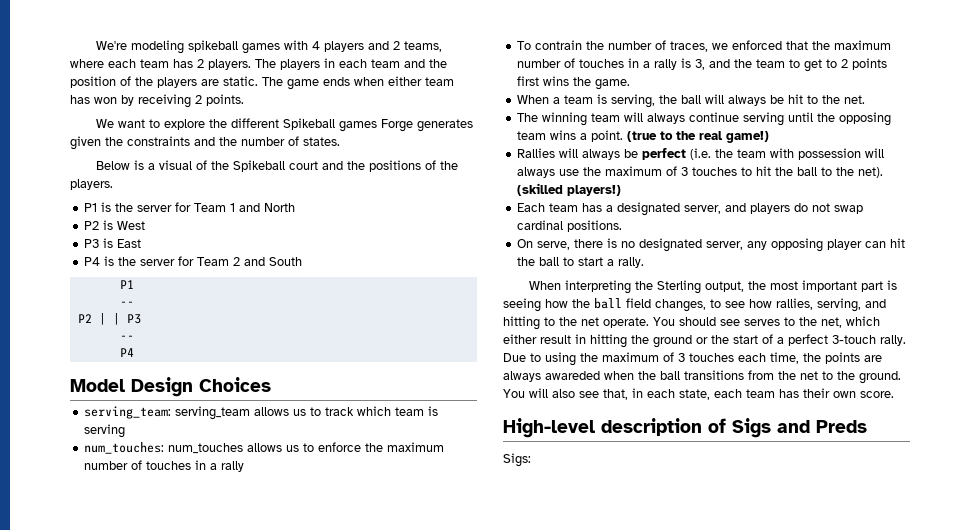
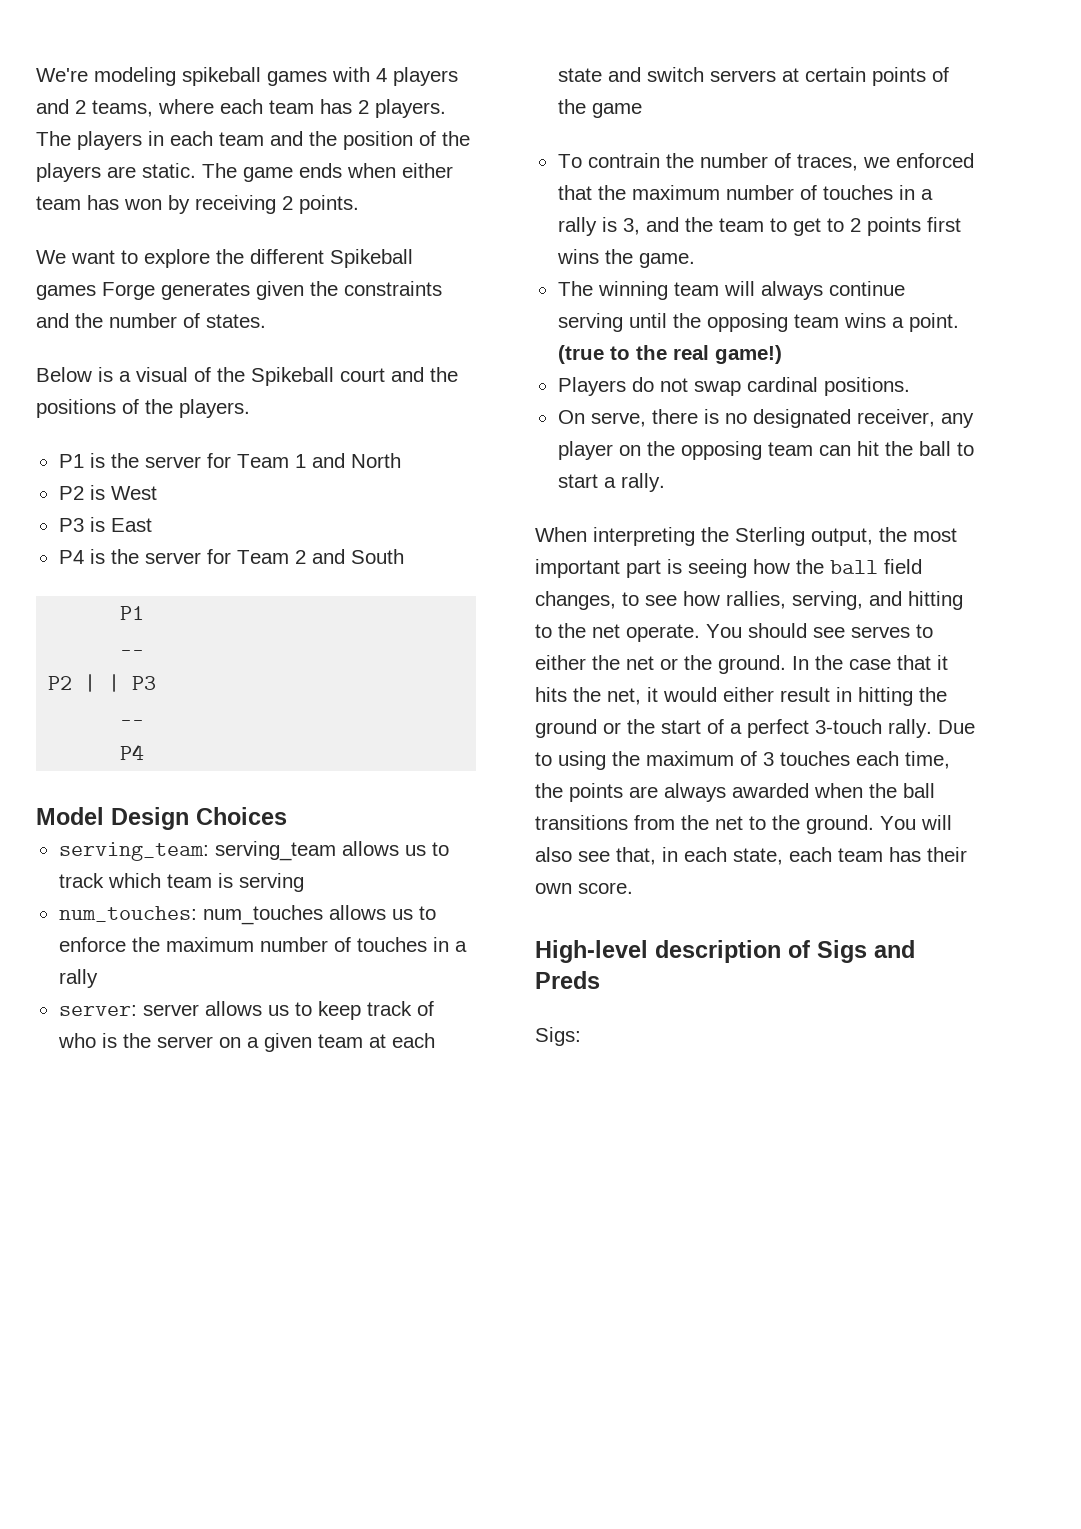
+ server: server allows us to keep track of who is the server on a given team at each state and switch servers at certain points of the game
- When a team is serving, the ball will always be hit to the net.
- Rallies will always be perfect (i.e. the team with possession will always use the maximum of 3 touches to hit the ball to the net). (skilled players!)
- Each team has a designated server, and players do not swap cardinal positions.
+ Players do not swap cardinal positions.
- On serve, there is no designated server, any opposing player can hit the ball to start a rally.
+ On serve, there is no designated receiver, any player on the opposing team can hit the ball to start a rally.
- You should see serves to the net, which either result in hitting the ground or the start of a perfect 3-touch rally.
+ You should see serves to either the net or the ground. In the case that it hits the net, it would either result in hitting the ground or the start of a perfect 3-touch rally.
- Due to using the maximum of 3 touches each time, the points are always awareded when the ball transitions from the net to the ground.
+ Due to using the maximum of 3 touches each time, the points are always awarded when the ball transitions from the net to the ground.

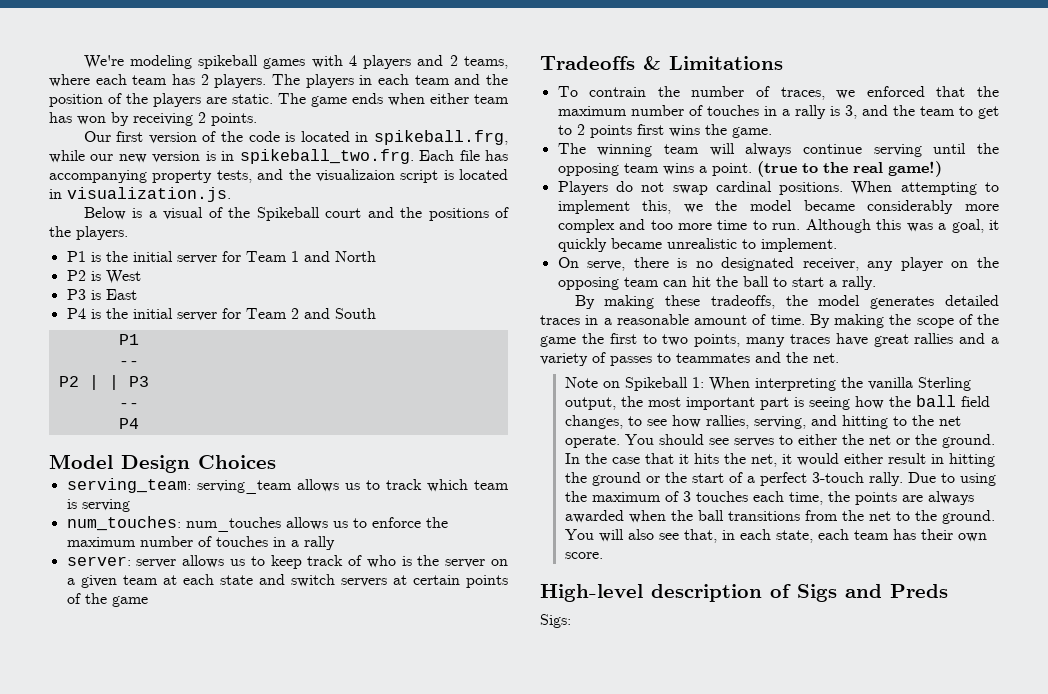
- We want to explore the different Spikeball games Forge generates given the constraints and the number of states.
+ Our first version of the code is located in spikeball.frg, while our new version is in spikeball_two.frg. Each file has accompanying property tests, and the visualizaion script is located in visualization.js.
- P1 is the server for Team 1 and North
+ P1 is the initial server for Team 1 and North
- P4 is the server for Team 2 and South
+ P4 is the initial server for Team 2 and South
+ Tradeoffs & Limitations
+ When attempting to implement this, we the model became considerably more complex and too more time to run. Although this was a goal, it quickly became unrealistic to implement.
- When interpreting the Sterling output, the most important part is seeing how the ball field changes, to see how rallies, serving, and hitting to the net operate.
+ By making these tradeoffs, the model generates detailed traces in a reasonable amount of time. By making the scope of the game the first to two points, many traces have great rallies and a variety of passes to teammates and the net.
+ Note on Spikeball 1: When interpreting the vanilla Sterling output, the most important part is seeing how the ball field changes, to see how rallies, serving, and hitting to the net operate.

